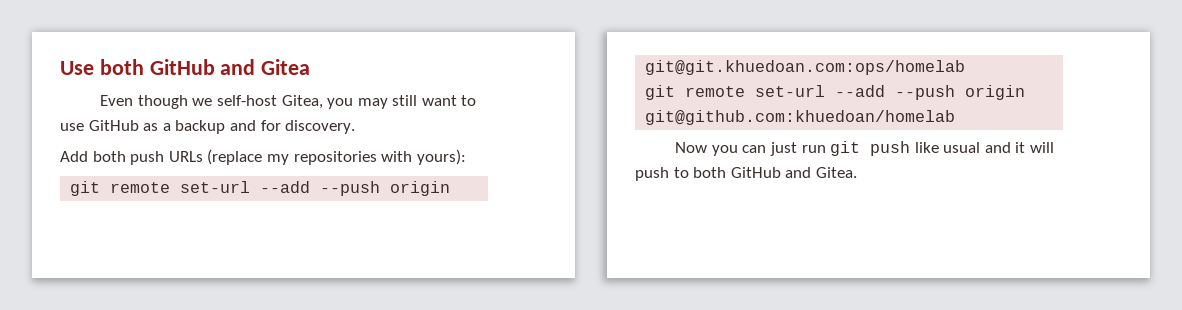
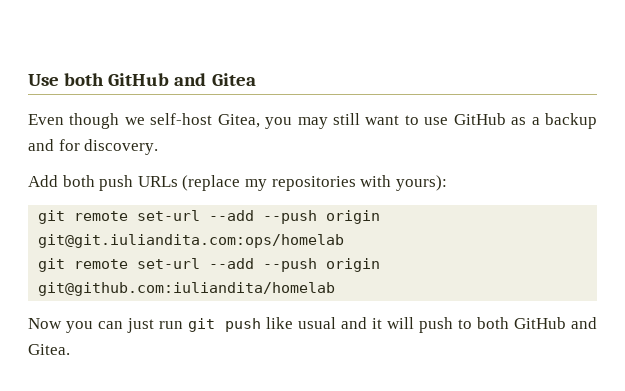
- git remote set-url --add --push origin git@git.khuedoan.com:ops/homelab
- git remote set-url --add --push origin git@github.com:khuedoan/homelab
+ git remote set-url --add --push origin git@git.iuliandita.com:ops/homelab
+ git remote set-url --add --push origin git@github.com:iuliandita/homelab

